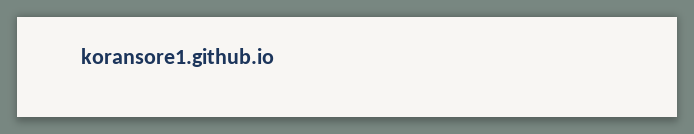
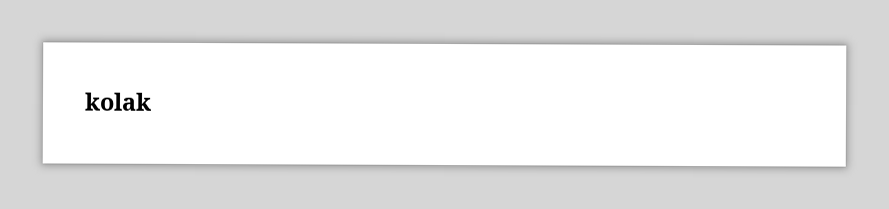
- koransore1.github.io
+ kolak

